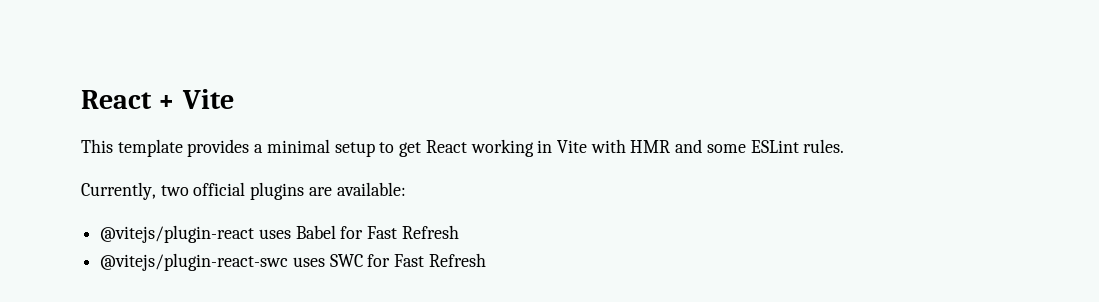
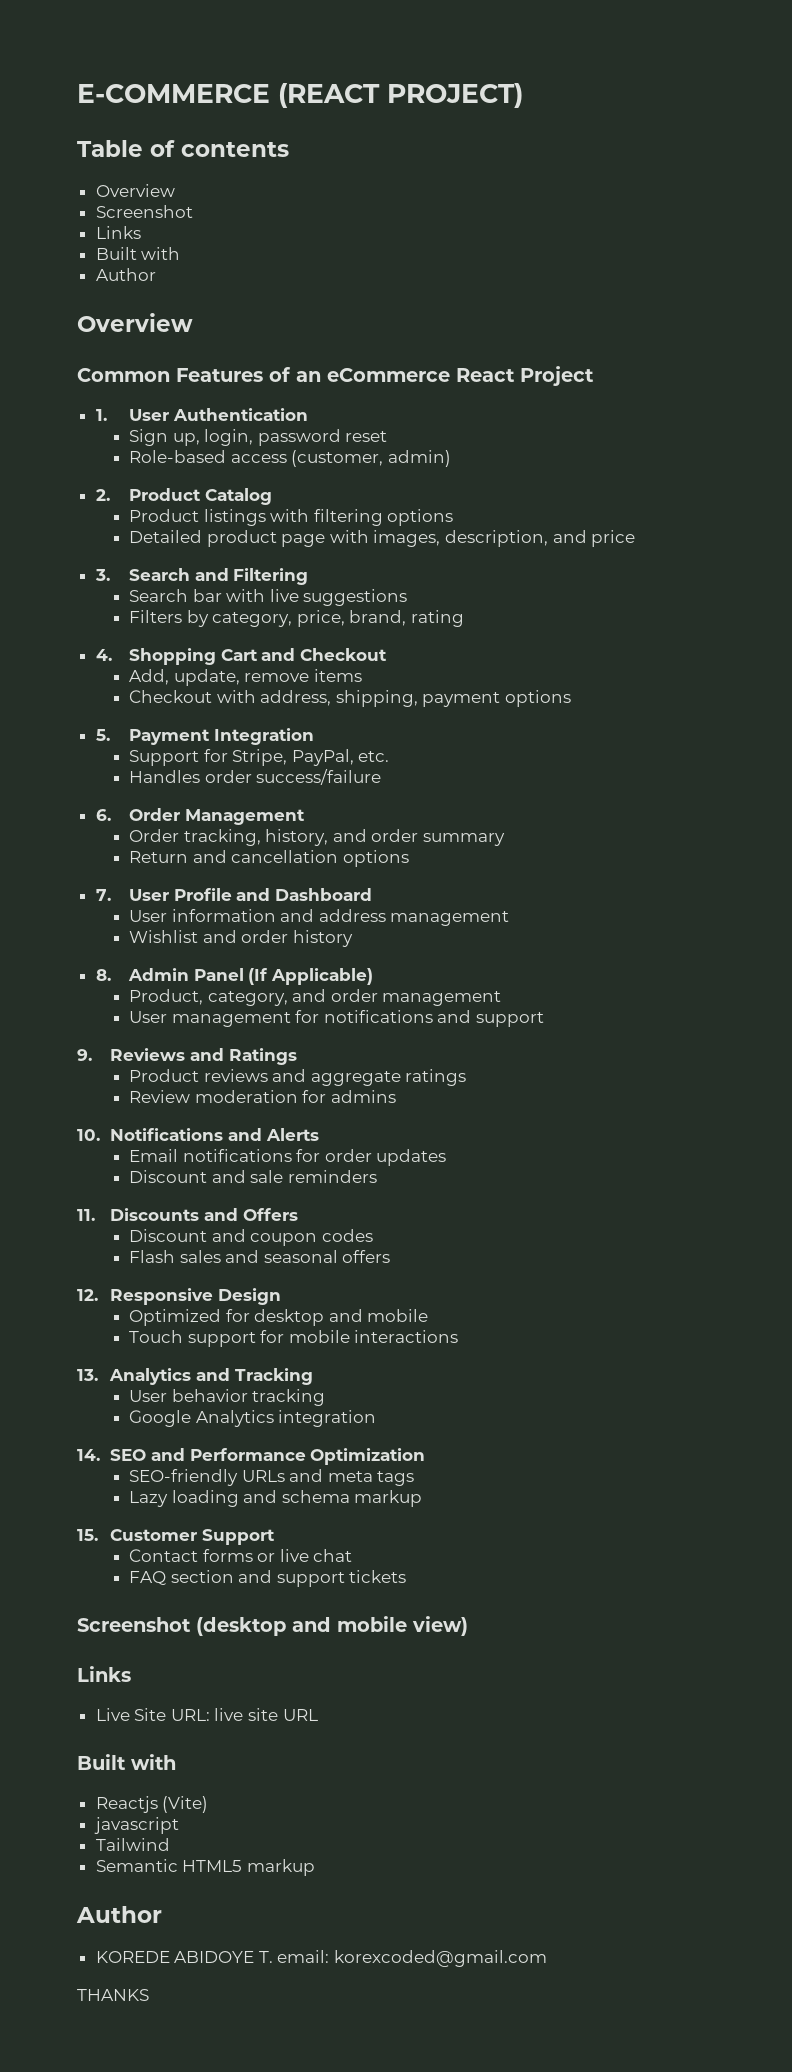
- React + Vite
- This template provides a minimal setup to get React working in Vite with HMR and some ESLint rules.
- Currently, two official plugins are available:
- @vitejs/plugin-react uses Babel for Fast Refresh
- @vitejs/plugin-react-swc uses SWC for Fast Refresh
+ E-COMMERCE (REACT PROJECT)
+ Table of contents
+ Overview
+ Screenshot
+ Links
+ Built with
+ Author
+ Overview
+ Common Features of an eCommerce React Project
+ 1. User Authentication
+ Sign up, login, password reset
+ Role-based access (customer, admin)
+ 2. Product Catalog
+ Product listings with filtering options
+ Detailed product page with images, description, and price
+ 3. Search and Filtering
+ Search bar with live suggestions
+ Filters by category, price, brand, rating
+ 4. Shopping Cart and Checkout
+ Add, update, remove items
+ Checkout with address, shipping, payment options
+ 5. Payment Integration
+ Support for Stripe, PayPal, etc.
+ Handles order success/failure
+ 6. Order Management
+ Order tracking, history, and order summary
+ Return and cancellation options
+ 7. User Profile and Dashboard
+ User information and address management
+ Wishlist and order history
+ 8. Admin Panel (If Applicable)
+ Product, category, and order management
+ User management for notifications and support
+ 9. Reviews and Ratings
+ Product reviews and aggregate ratings
+ Review moderation for admins
+ 10. Notifications and Alerts
+ Email notifications for order updates
+ Discount and sale reminders
+ 11. Discounts and Offers
+ Discount and coupon codes
+ Flash sales and seasonal offers
+ 12. Responsive Design
+ Optimized for desktop and mobile
+ Touch support for mobile interactions
+ 13. Analytics and Tracking
+ User behavior tracking
+ Google Analytics integration
+ 14. SEO and Performance Optimization
+ SEO-friendly URLs and meta tags
+ Lazy loading and schema markup
+ 15. Customer Support
+ Contact forms or live chat
+ FAQ section and support tickets
+ Screenshot (desktop and mobile view)
+ Links
+ Live Site URL: live site URL
+ Built with
+ Reactjs (Vite)
+ javascript
+ Tailwind
+ Semantic HTML5 markup
+ Author
+ KOREDE ABIDOYE T. email: korexcoded@gmail.com
+ THANKS

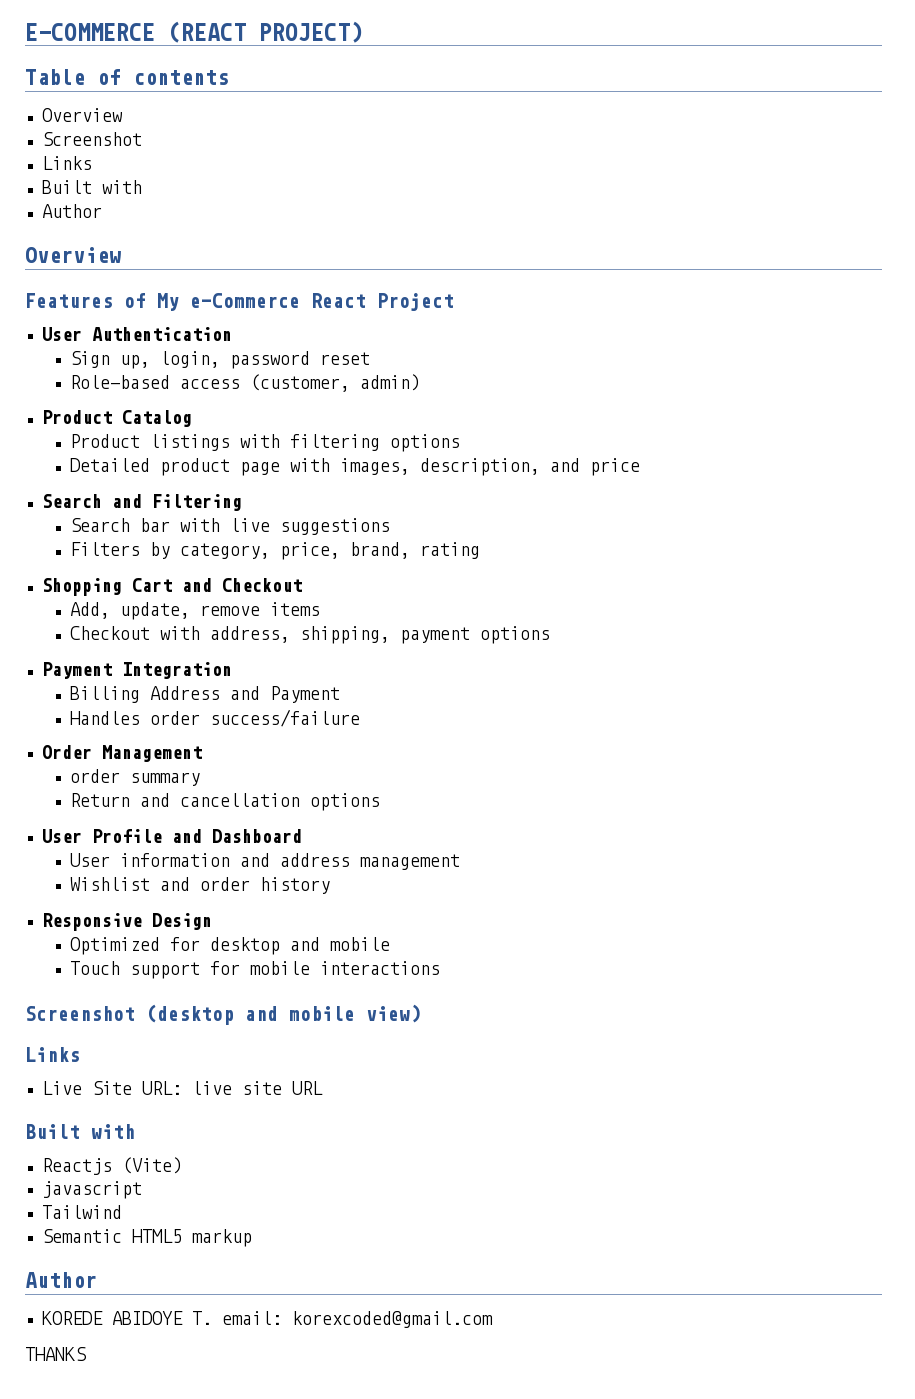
- Common Features of an eCommerce React Project
+ Features of My e-Commerce React Project
- 1. User Authentication
+ User Authentication
- 2. Product Catalog
+ Product Catalog
- 3. Search and Filtering
+ Search and Filtering
- 4. Shopping Cart and Checkout
+ Shopping Cart and Checkout
- 5. Payment Integration
+ Payment Integration
- Support for Stripe, PayPal, etc.
+ Billing Address and Payment
- 6. Order Management
+ Order Management
- Order tracking, history, and order summary
+ order summary
- 7. User Profile and Dashboard
+ User Profile and Dashboard
- 8. Admin Panel (If Applicable)
- Product, category, and order management
- User management for notifications and support
- 9. Reviews and Ratings
- Product reviews and aggregate ratings
- Review moderation for admins
- 10. Notifications and Alerts
- Email notifications for order updates
- Discount and sale reminders
- 11. Discounts and Offers
- Discount and coupon codes
- Flash sales and seasonal offers
- 12. Responsive Design
+ Responsive Design
- 13. Analytics and Tracking
- User behavior tracking
- Google Analytics integration
- 14. SEO and Performance Optimization
- SEO-friendly URLs and meta tags
- Lazy loading and schema markup
- 15. Customer Support
- Contact forms or live chat
- FAQ section and support tickets

